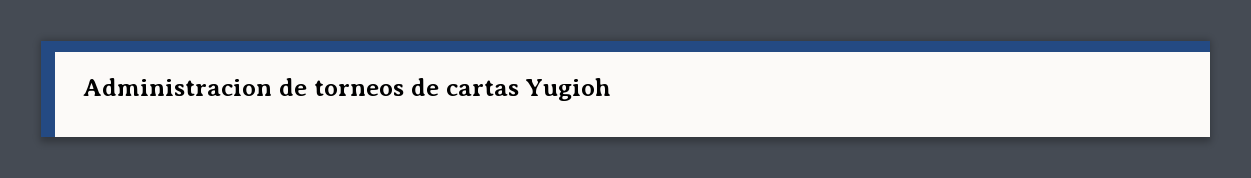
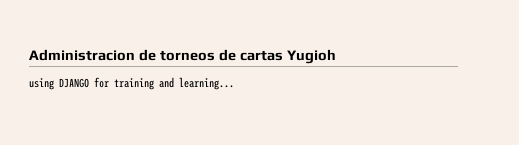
+ using DJANGO for training and learning...

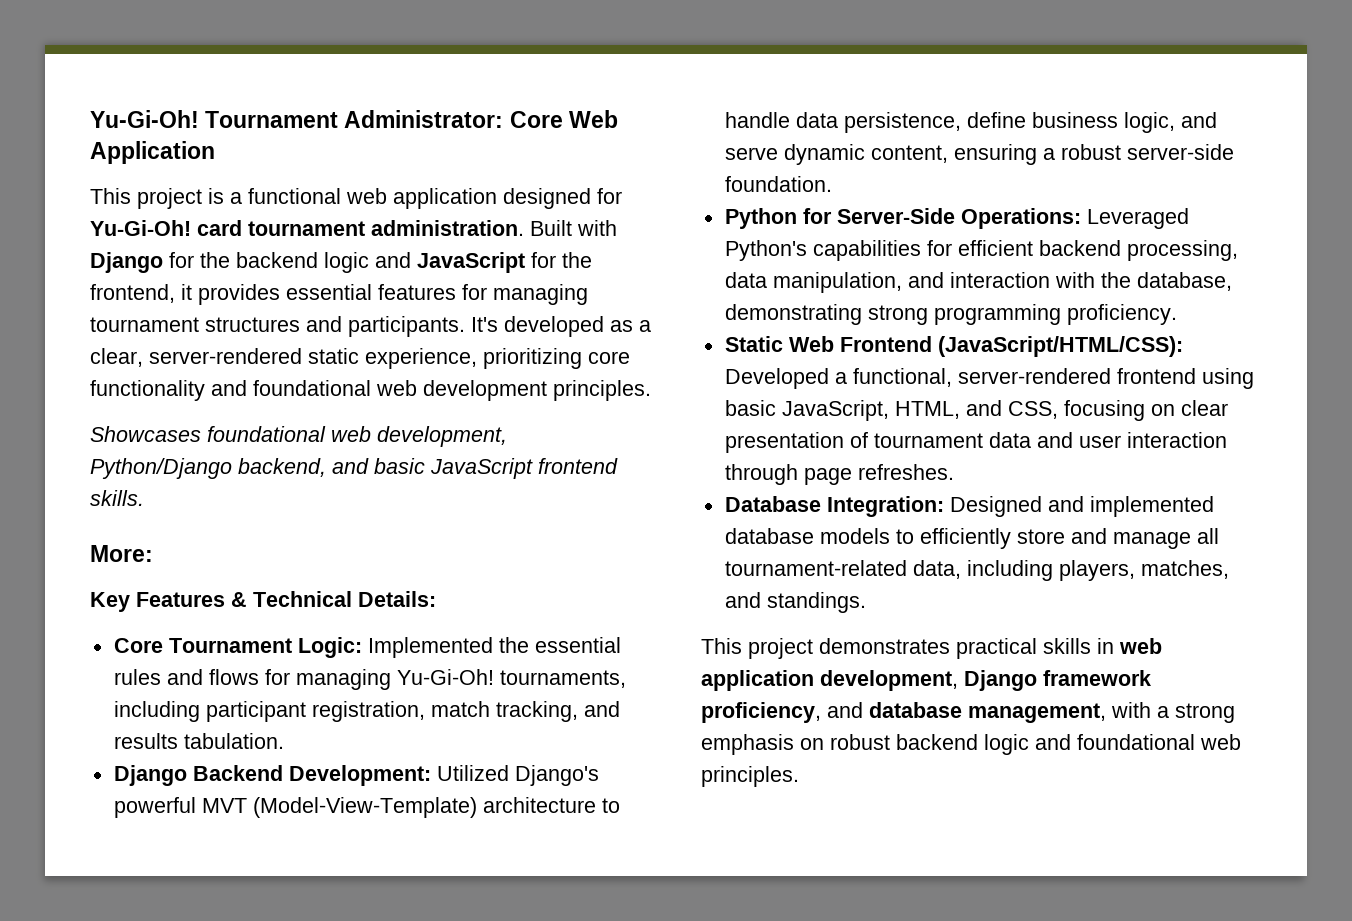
- Administracion de torneos de cartas Yugioh
- using DJANGO for training and learning...
+ Yu-Gi-Oh! Tournament Administrator: Core Web Application
+ This project is a functional web application designed for Yu-Gi-Oh! card tournament administration. Built with Django for the backend logic and JavaScript for the frontend, it provides essential features for managing tournament structures and participants. It's developed as a clear, server-rendered static experience, prioritizing core functionality and foundational web development principles.
+ Showcases foundational web development, Python/Django backend, and basic JavaScript frontend skills.
+ More:
+ Key Features & Technical Details:
+ Core Tournament Logic: Implemented the essential rules and flows for managing Yu-Gi-Oh! tournaments, including participant registration, match tracking, and results tabulation.
+ Django Backend Development: Utilized Django's powerful MVT (Model-View-Template) architecture to handle data persistence, define business logic, and serve dynamic content, ensuring a robust server-side foundation.
+ Python for Server-Side Operations: Leveraged Python's capabilities for efficient backend processing, data manipulation, and interaction with the database, demonstrating strong programming proficiency.
+ Static Web Frontend (JavaScript/HTML/CSS): Developed a functional, server-rendered frontend using basic JavaScript, HTML, and CSS, focusing on clear presentation of tournament data and user interaction through page refreshes.
+ Database Integration: Designed and implemented database models to efficiently store and manage all tournament-related data, including players, matches, and standings.
+ This project demonstrates practical skills in web application development, Django framework proficiency, and database management, with a strong emphasis on robust backend logic and foundational web principles.

